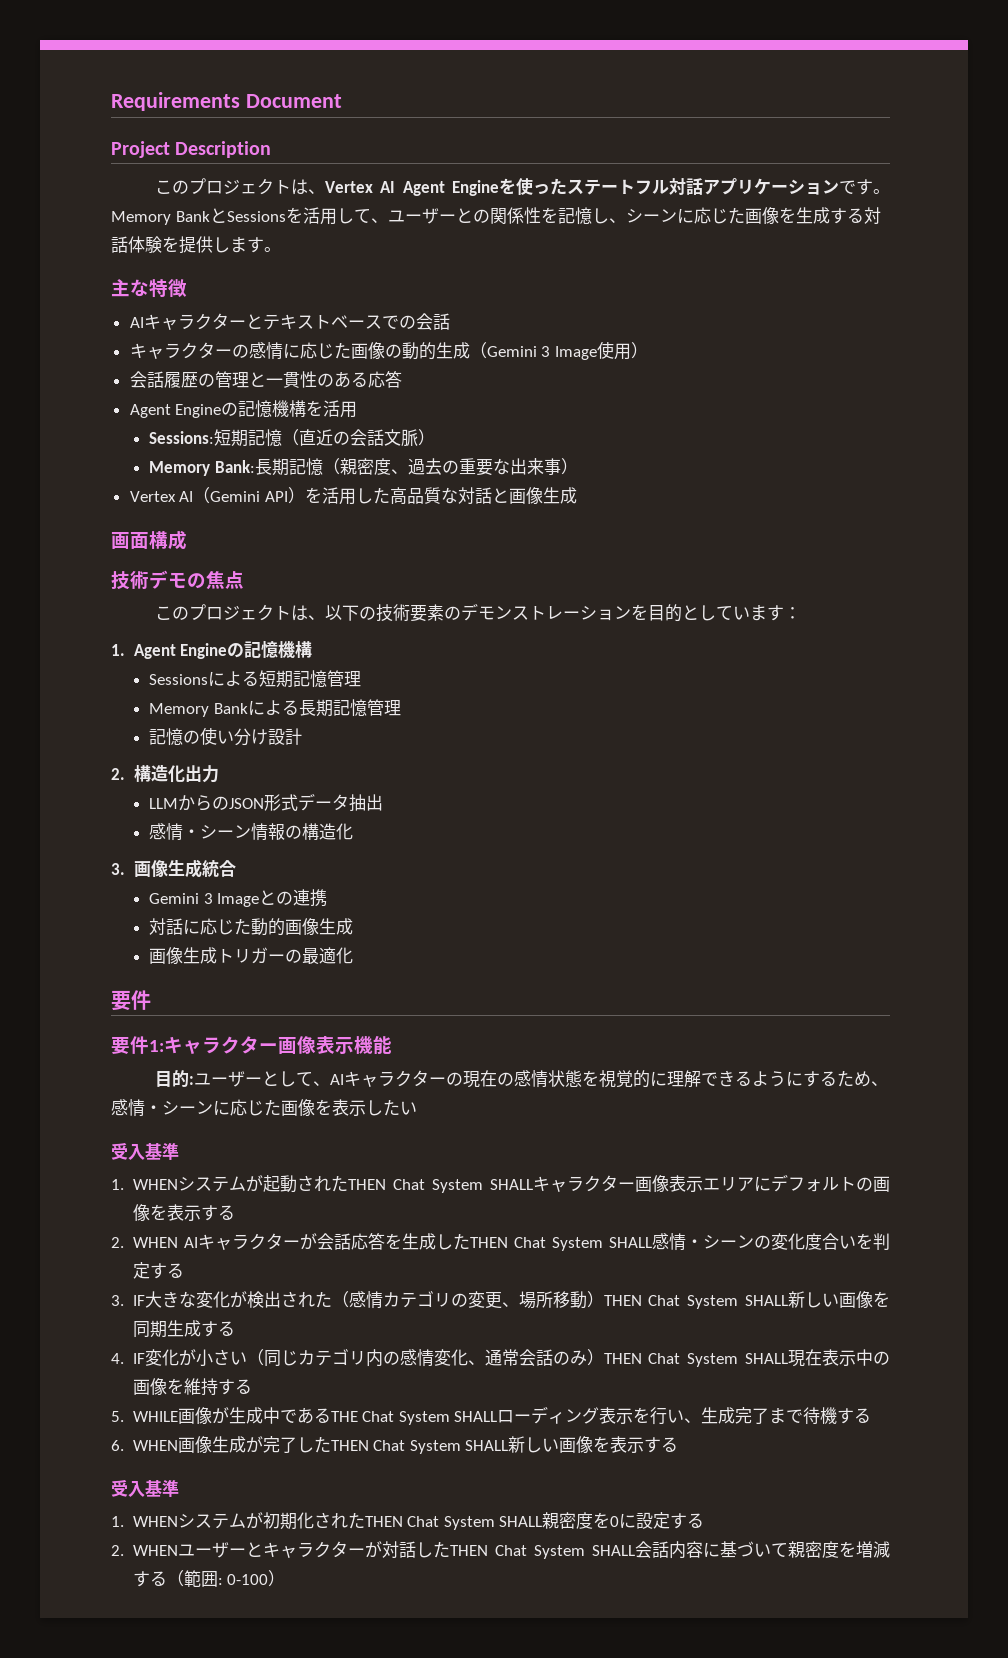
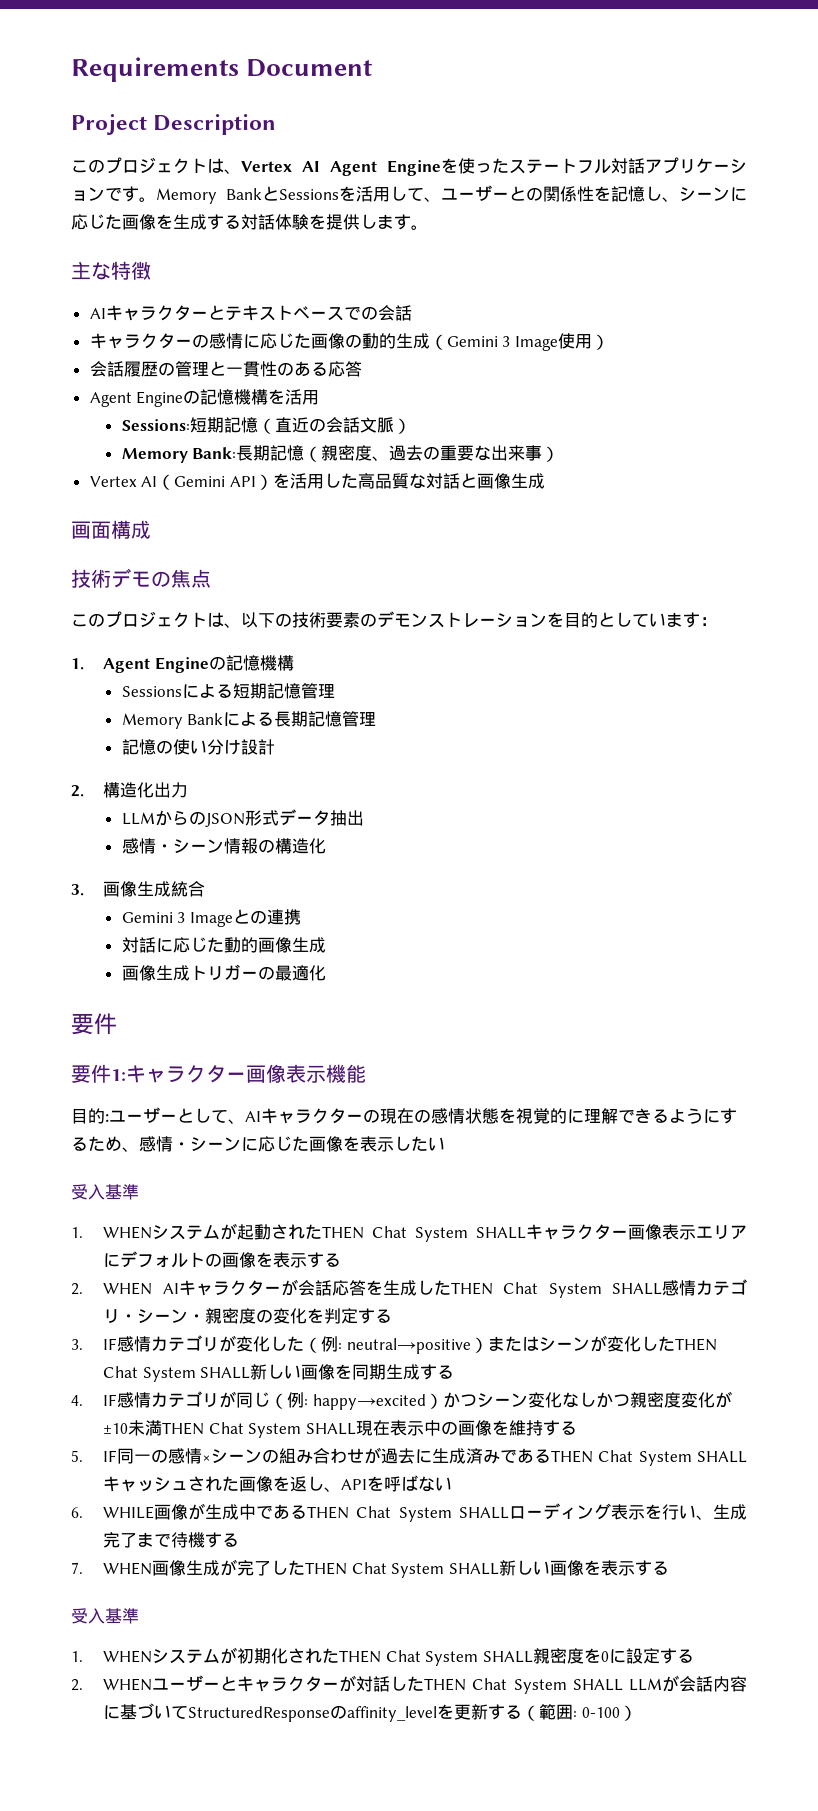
- 2. WHEN AIキャラクターが会話応答を生成したTHEN Chat System SHALL感情・シーンの変化度合いを判定する
+ 2. WHEN AIキャラクターが会話応答を生成したTHEN Chat System SHALL感情カテゴリ・シーン・親密度の変化を判定する
- 3. IF大きな変化が検出された（感情カテゴリの変更、場所移動）THEN Chat System SHALL新しい画像を同期生成する
+ 3. IF感情カテゴリが変化した（例: neutral→positive）またはシーンが変化したTHEN Chat System SHALL新しい画像を同期生成する
- 4. IF変化が小さい（同じカテゴリ内の感情変化、通常会話のみ）THEN Chat System SHALL現在表示中の画像を維持する
+ 4. IF感情カテゴリが同じ（例: happy→excited）かつシーン変化なしかつ親密度変化が±10未満THEN Chat System SHALL現在表示中の画像を維持する
- 5. WHILE画像が生成中であるTHE Chat System SHALLローディング表示を行い、生成完了まで待機する
+ 5. IF同一の感情×シーンの組み合わせが過去に生成済みであるTHEN Chat System SHALLキャッシュされた画像を返し、APIを呼ばない
+ 6. WHILE画像が生成中であるTHEN Chat System SHALLローディング表示を行い、生成完了まで待機する
- 6. WHEN画像生成が完了したTHEN Chat System SHALL新しい画像を表示する
+ 7. WHEN画像生成が完了したTHEN Chat System SHALL新しい画像を表示する
- 2. WHENユーザーとキャラクターが対話したTHEN Chat System SHALL会話内容に基づいて親密度を増減する（範囲: 0-100）
+ 2. WHENユーザーとキャラクターが対話したTHEN Chat System SHALL LLMが会話内容に基づいてStructuredResponseのaffinity_levelを更新する（範囲: 0-100）

